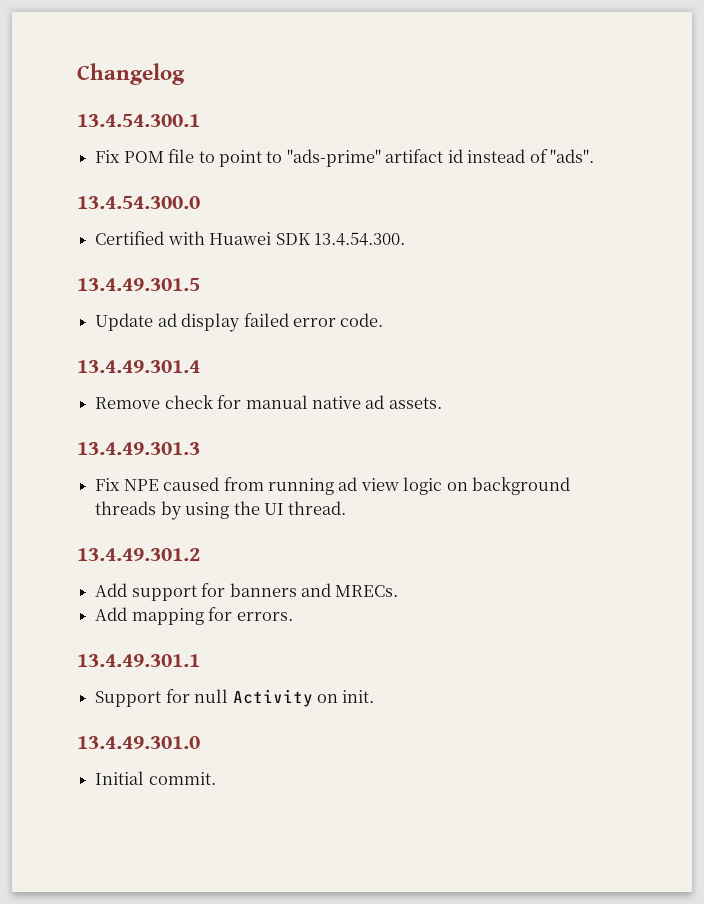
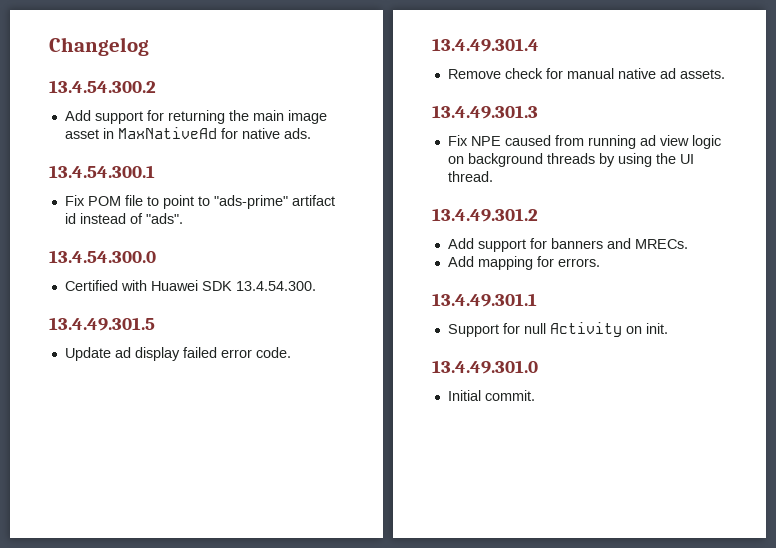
+ 13.4.54.300.2
+ Add support for returning the main image asset in MaxNativeAd for native ads.

